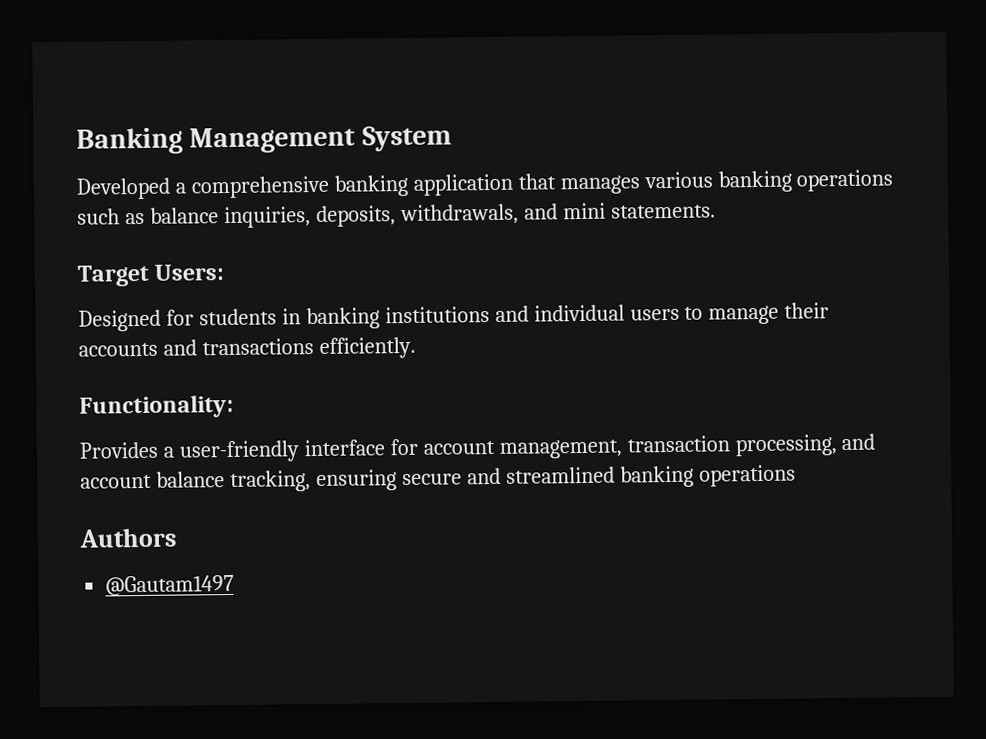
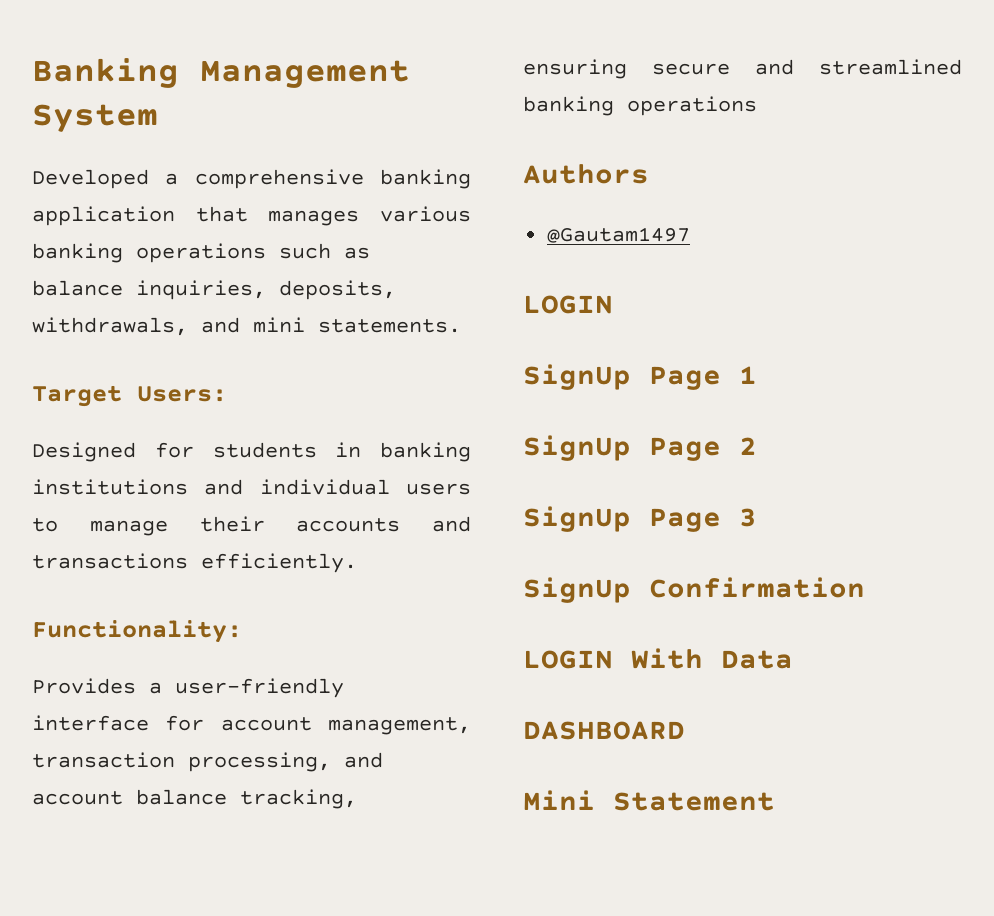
  @Gautam1497
+ LOGIN
+ SignUp Page 1
+ SignUp Page 2
+ SignUp Page 3
+ SignUp Confirmation
+ LOGIN With Data
+ DASHBOARD
+ Mini Statement

